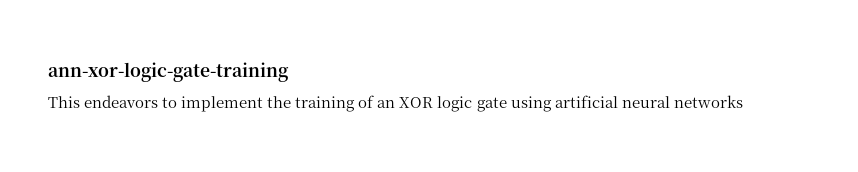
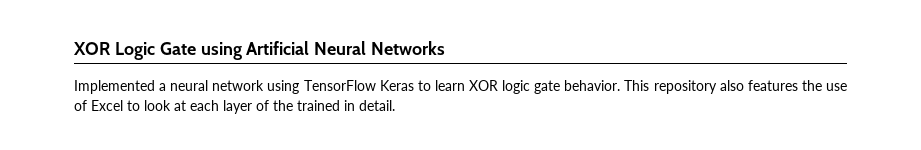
- ann-xor-logic-gate-training
- This endeavors to implement the training of an XOR logic gate using artificial neural networks
+ XOR Logic Gate using Artificial Neural Networks
+ Implemented a neural network using TensorFlow Keras to learn XOR logic gate behavior. This repository also features the use of Excel to look at each layer of the trained in detail.

